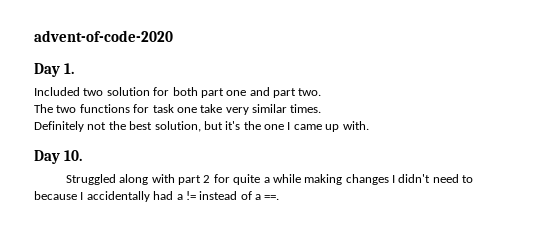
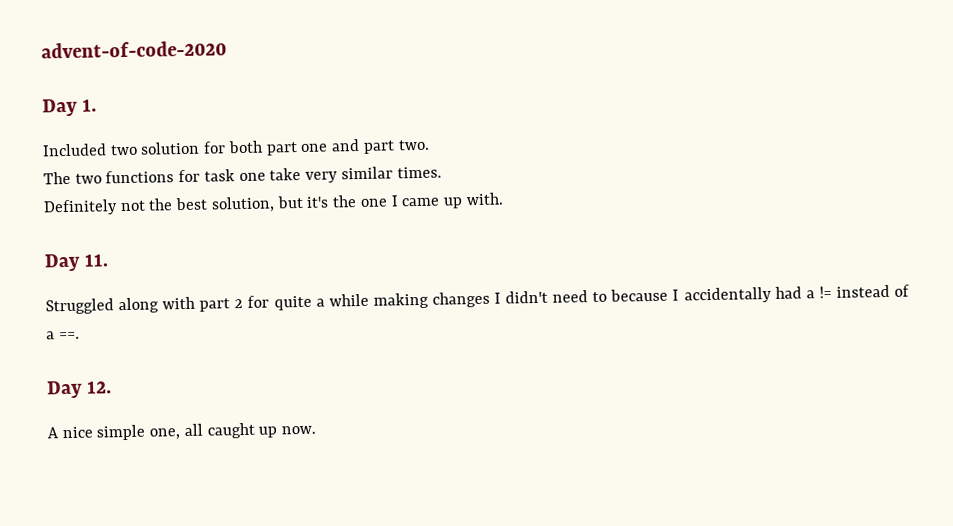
- Day 10.
+ Day 11.
+ Day 12.
+ A nice simple one, all caught up now.

